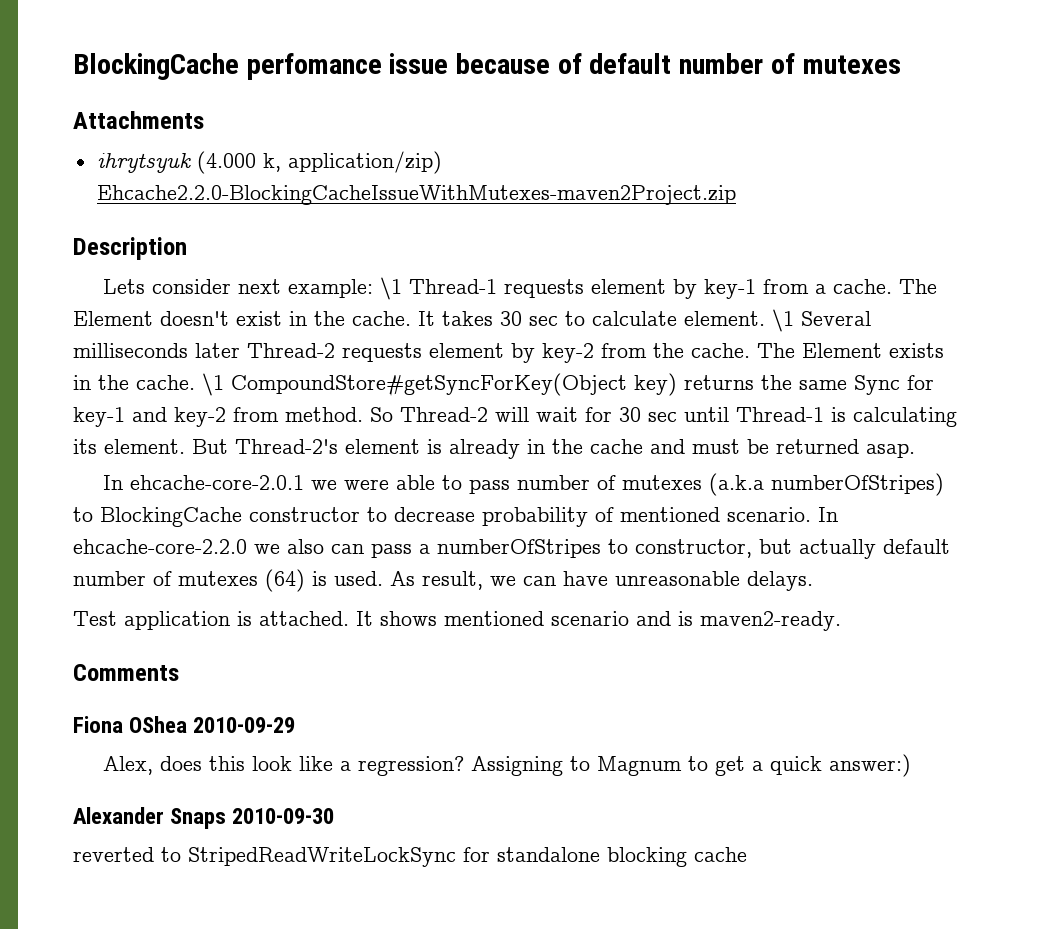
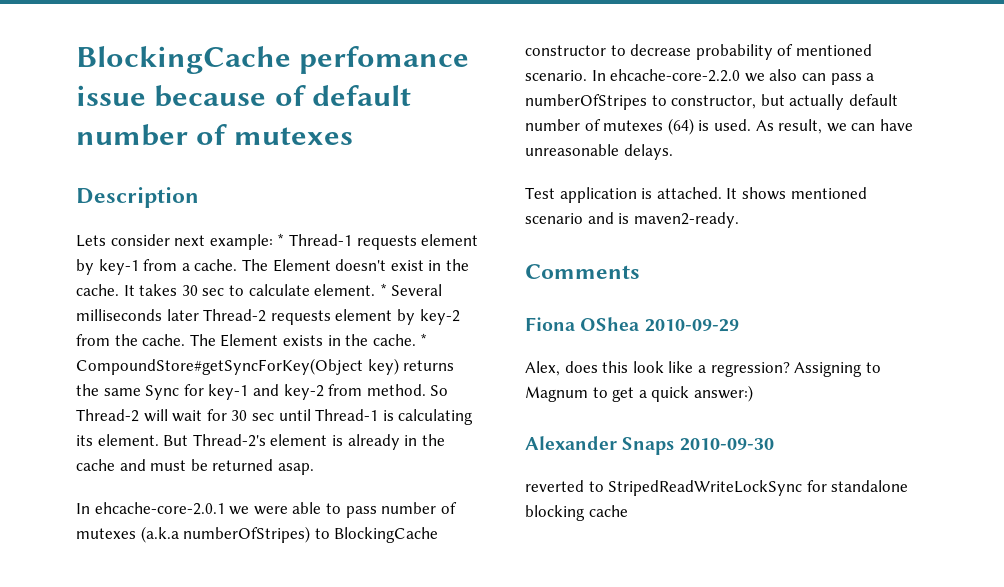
- Attachments
- ihrytsyuk (4.000 k, application/zip) Ehcache2.2.0-BlockingCacheIssueWithMutexes-maven2Project.zip
- Lets consider next example: \1 Thread-1 requests element by key-1 from a cache.
+ Lets consider next example: * Thread-1 requests element by key-1 from a cache.
- \1 Several milliseconds later Thread-2 requests element by key-2 from the cache.
+ * Several milliseconds later Thread-2 requests element by key-2 from the cache.
- \1 CompoundStore#getSyncForKey(Object key) returns the same Sync for key-1 and key-2 from method.
+ * CompoundStore#getSyncForKey(Object key) returns the same Sync for key-1 and key-2 from method.

